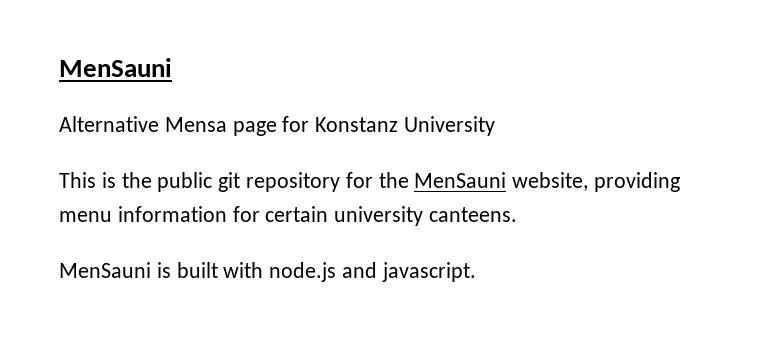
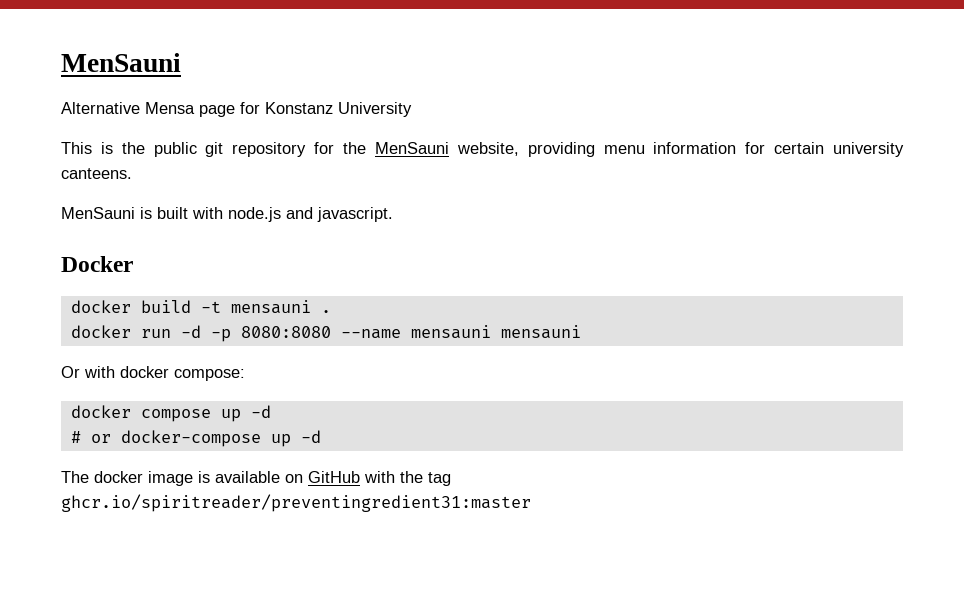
+ Docker
+ docker build -t mensauni .
+ docker run -d -p 8080:8080 --name mensauni mensauni
+ Or with docker compose:
+ docker compose up -d
+ # or docker-compose up -d
+ The docker image is available on GitHub with the tag ghcr.io/spiritreader/preventingredient31:master

